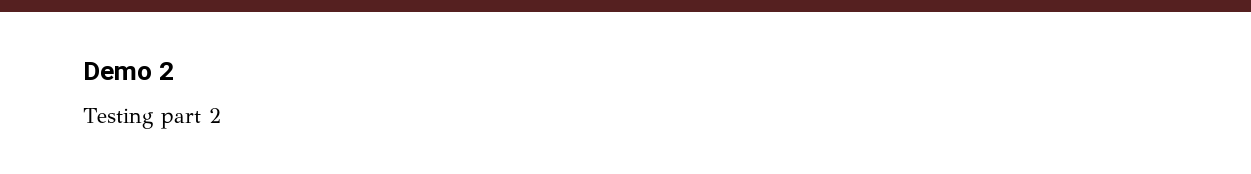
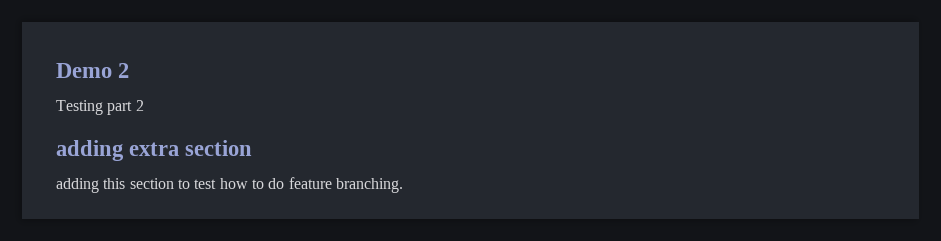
+ adding extra section
+ adding this section to test how to do feature branching.

